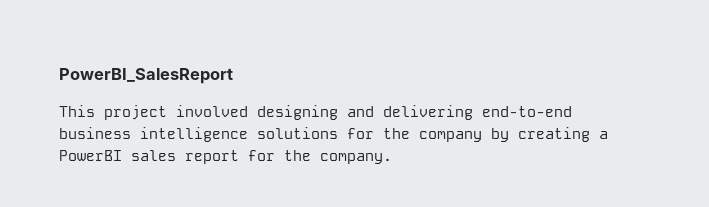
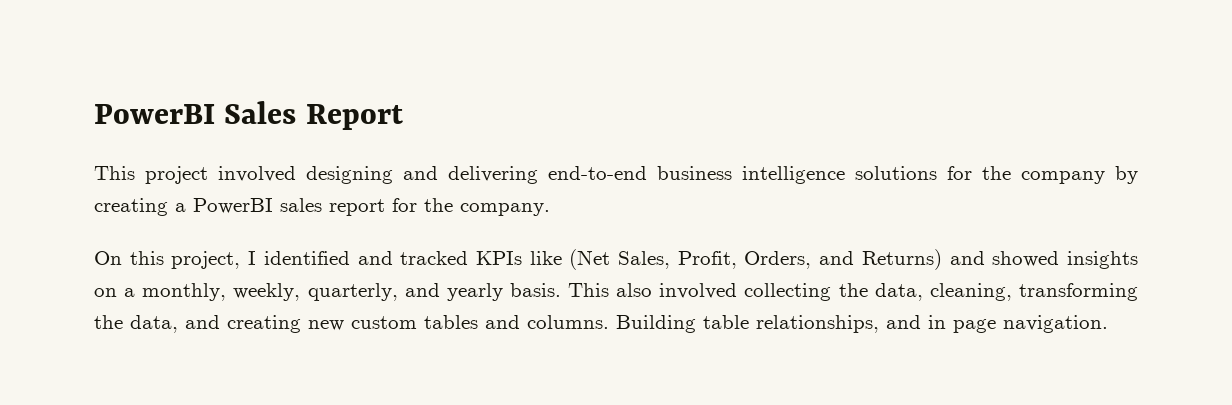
- PowerBI_SalesReport
+ PowerBI Sales Report
+ On this project, I identified and tracked KPIs like (Net Sales, Profit, Orders, and Returns) and showed insights on a monthly, weekly, quarterly, and yearly basis. This also involved collecting the data, cleaning, transforming the data, and creating new custom tables and columns. Building table relationships, and in page navigation.

